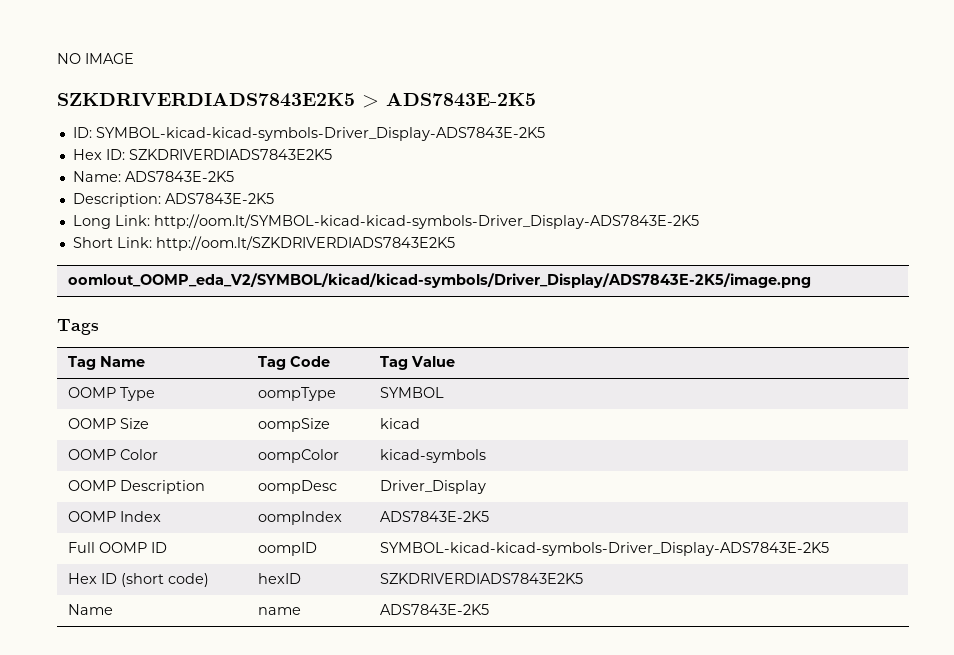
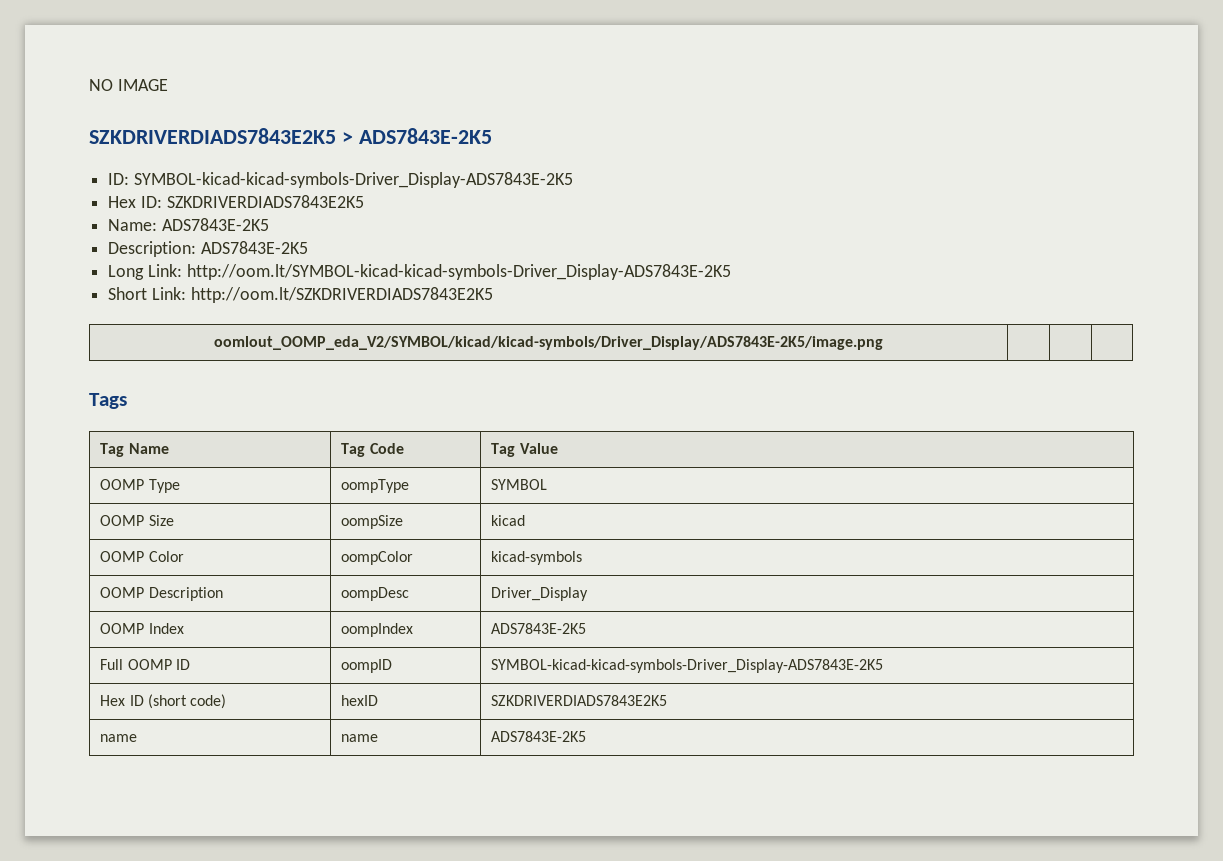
- Name | name | ADS7843E-2K5
+ name | name | ADS7843E-2K5

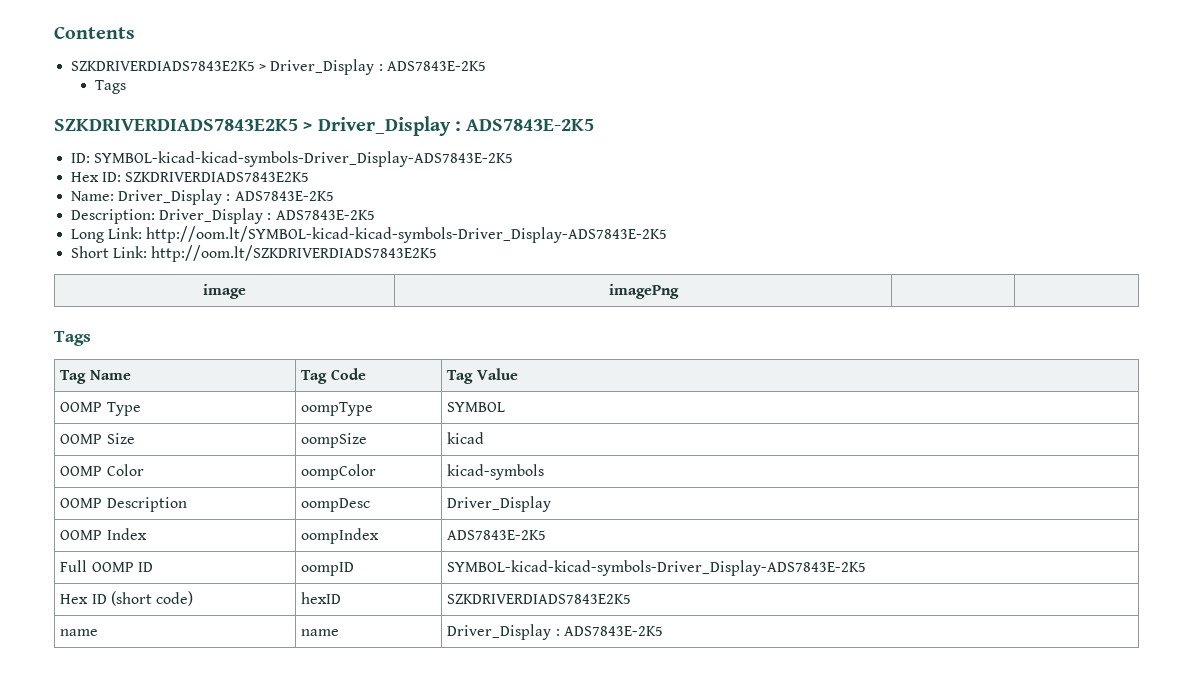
- NO IMAGE
- SZKDRIVERDIADS7843E2K5 > ADS7843E-2K5
+ Contents
+ SZKDRIVERDIADS7843E2K5 > Driver_Display : ADS7843E-2K5
+ Tags
+ SZKDRIVERDIADS7843E2K5 > Driver_Display : ADS7843E-2K5
- Name: ADS7843E-2K5
+ Name: Driver_Display : ADS7843E-2K5
- Description: ADS7843E-2K5
+ Description: Driver_Display : ADS7843E-2K5
- oomlout_OOMP_eda_V2/SYMBOL/kicad/kicad-symbols/Driver_Display/ADS7843E-2K5/image.png | | |
+ image | imagePng | |
- name | name | ADS7843E-2K5
+ name | name | Driver_Display : ADS7843E-2K5

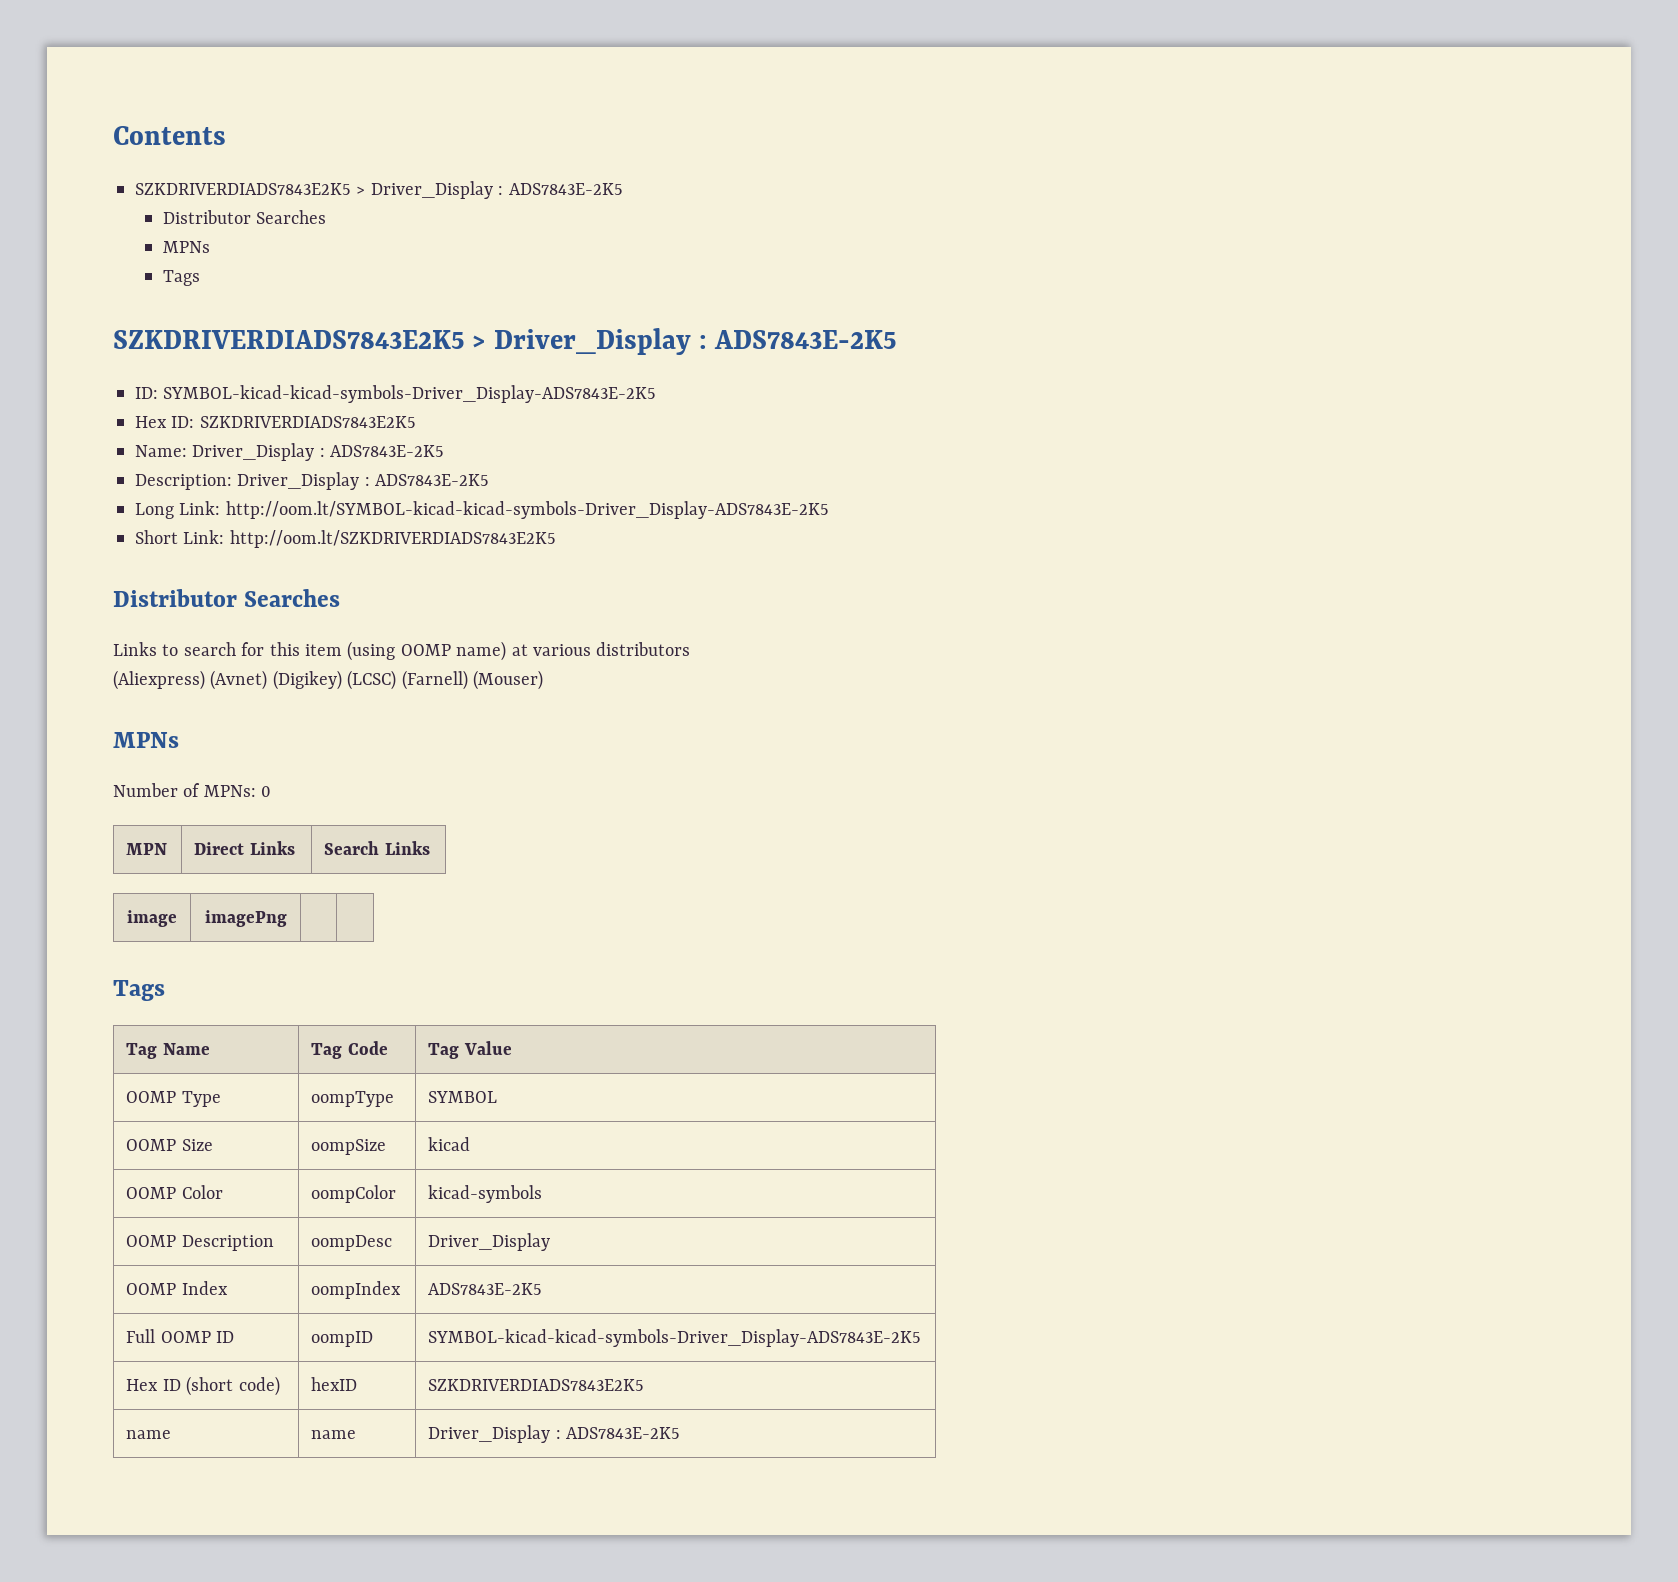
  Contents
  SZKDRIVERDIADS7843E2K5 > Driver_Display : ADS7843E-2K5
+ Distributor Searches
+ MPNs
  Short Link: http://oom.lt/SZKDRIVERDIADS7843E2K5
+ Distributor Searches
+ Links to search for this item (using OOMP name) at various distributors
+ (Aliexpress) (Avnet) (Digikey) (LCSC) (Farnell) (Mouser)
+ MPNs
+ Number of MPNs: 0
+ MPN | Direct Links | Search Links

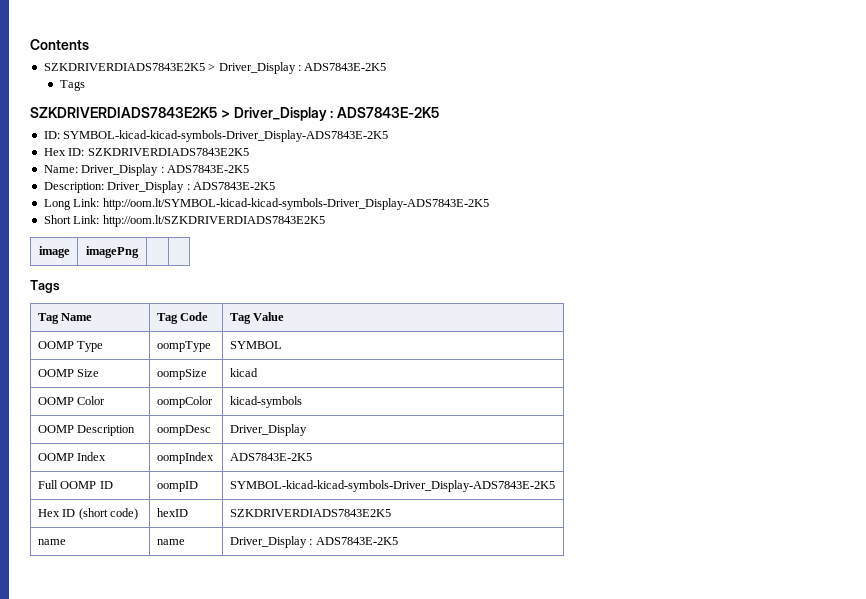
  Contents
  SZKDRIVERDIADS7843E2K5 > Driver_Display : ADS7843E-2K5
- Distributor Searches
- MPNs
  Short Link: http://oom.lt/SZKDRIVERDIADS7843E2K5
- Distributor Searches
- Links to search for this item (using OOMP name) at various distributors
- (Aliexpress) (Avnet) (Digikey) (LCSC) (Farnell) (Mouser)
- MPNs
- Number of MPNs: 0
- MPN | Direct Links | Search Links

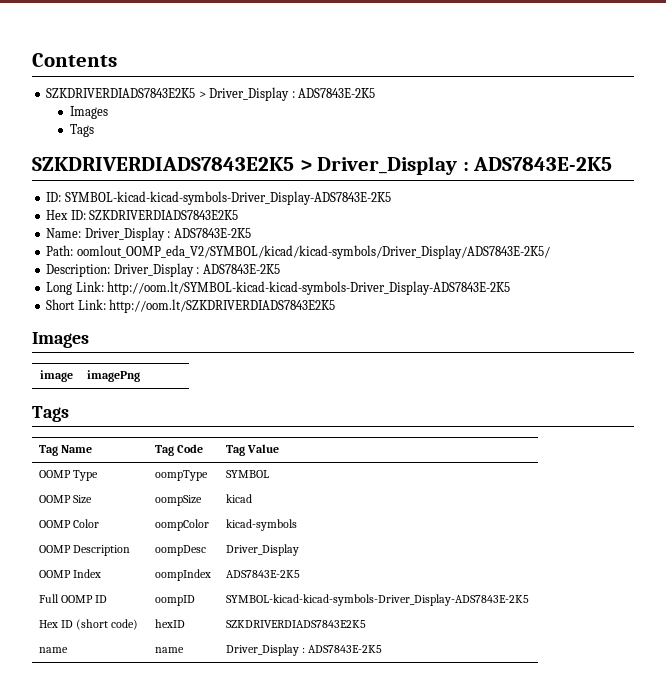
  Contents
  SZKDRIVERDIADS7843E2K5 > Driver_Display : ADS7843E-2K5
+ Images
+ Path: oomlout_OOMP_eda_V2/SYMBOL/kicad/kicad-symbols/Driver_Display/ADS7843E-2K5/
  Short Link: http://oom.lt/SZKDRIVERDIADS7843E2K5
+ Images

